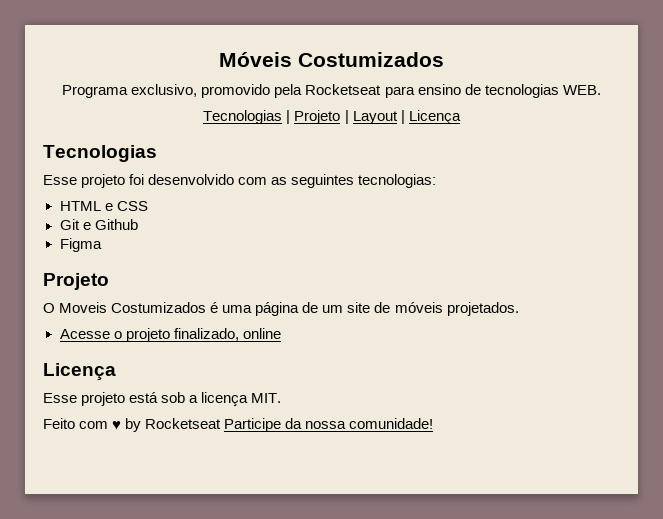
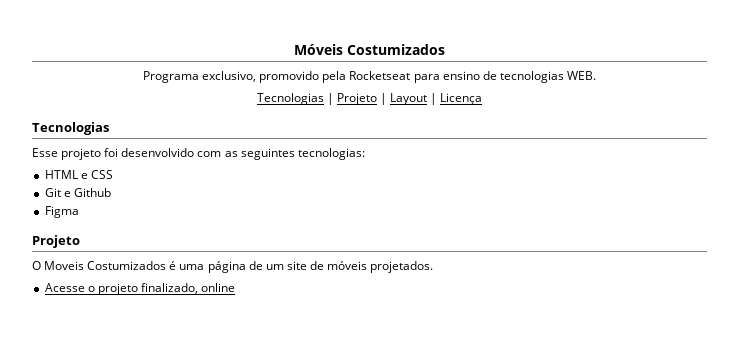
  Acesse o projeto finalizado, online
- Licença
- Esse projeto está sob a licença MIT.
- Feito com ♥ by Rocketseat Participe da nossa comunidade!

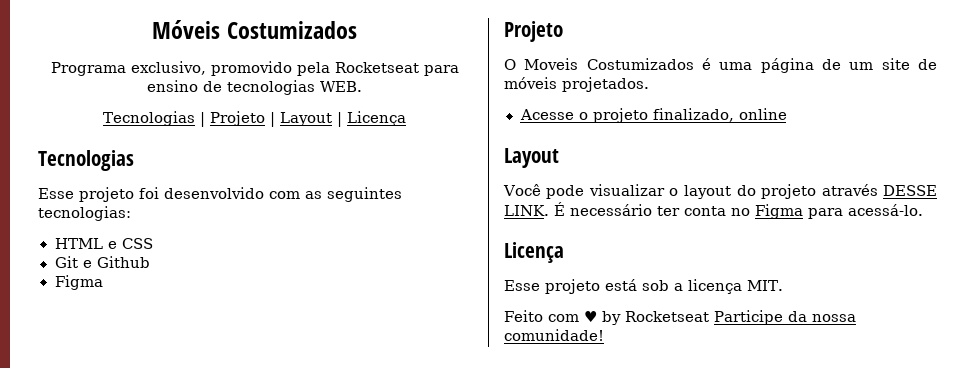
  Acesse o projeto finalizado, online
+ Layout
+ Você pode visualizar o layout do projeto através DESSE LINK. É necessário ter conta no Figma para acessá-lo.
+ Licença
+ Esse projeto está sob a licença MIT.
+ Feito com ♥ by Rocketseat Participe da nossa comunidade!

